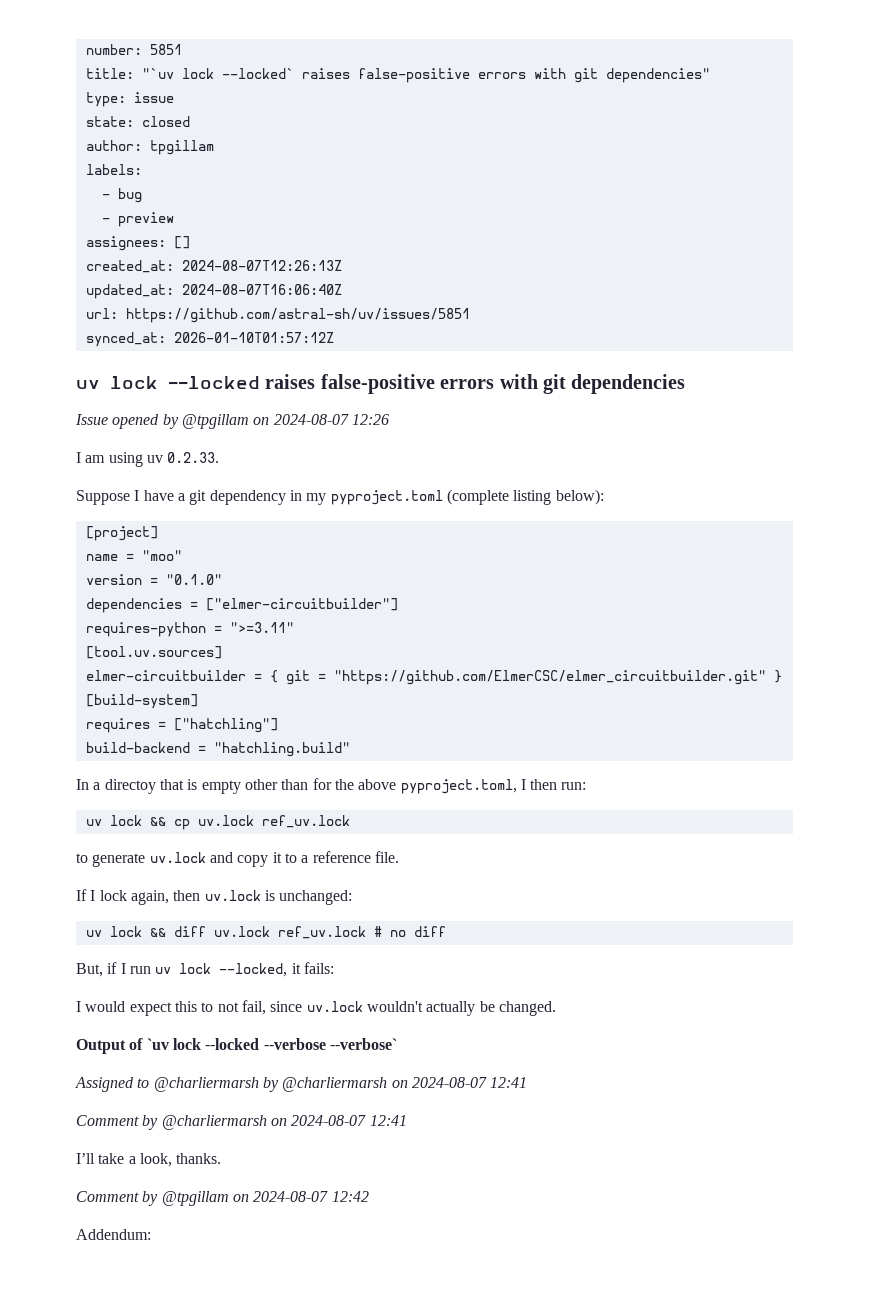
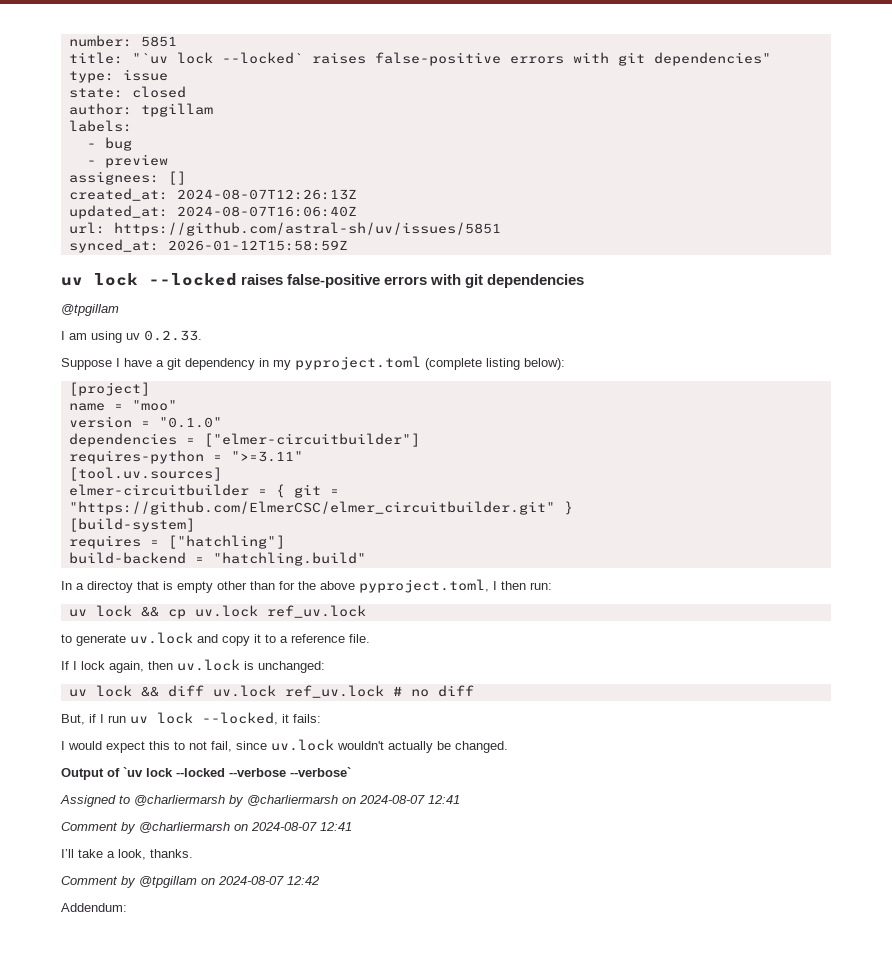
- synced_at: 2026-01-10T01:57:12Z
+ synced_at: 2026-01-12T15:58:59Z
  uv lock --locked raises false-positive errors with git dependencies
- Issue opened by @tpgillam on 2024-08-07 12:26
+ @tpgillam

